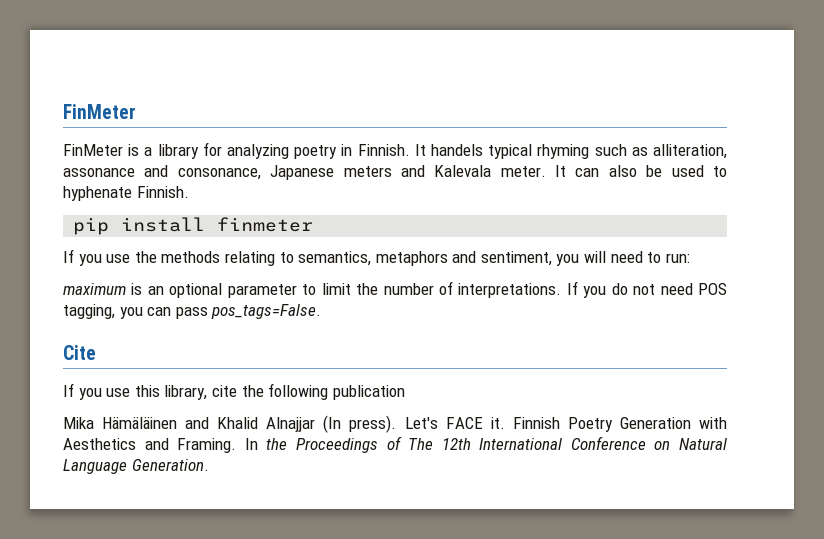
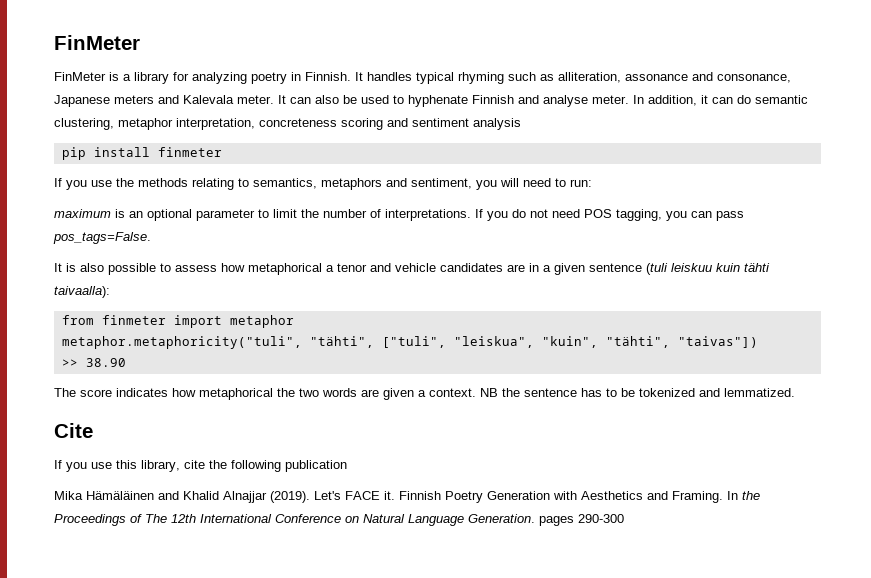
- It handels typical rhyming such as alliteration, assonance and consonance, Japanese meters and Kalevala meter.
+ It handles typical rhyming such as alliteration, assonance and consonance, Japanese meters and Kalevala meter.
- It can also be used to hyphenate Finnish.
+ It can also be used to hyphenate Finnish and analyse meter. In addition, it can do semantic clustering, metaphor interpretation, concreteness scoring and sentiment analysis
+ It is also possible to assess how metaphorical a tenor and vehicle candidates are in a given sentence (tuli leiskuu kuin tähti taivaalla):
+ from finmeter import metaphor
+ metaphor.metaphoricity("tuli", "tähti", ["tuli", "leiskua", "kuin", "tähti", "taivas"])
+ >> 38.90
+ The score indicates how metaphorical the two words are given a context. NB the sentence has to be tokenized and lemmatized.
- Mika Hämäläinen and Khalid Alnajjar (In press).
+ Mika Hämäläinen and Khalid Alnajjar (2019).
- In the Proceedings of The 12th International Conference on Natural Language Generation.
+ In the Proceedings of The 12th International Conference on Natural Language Generation. pages 290-300

